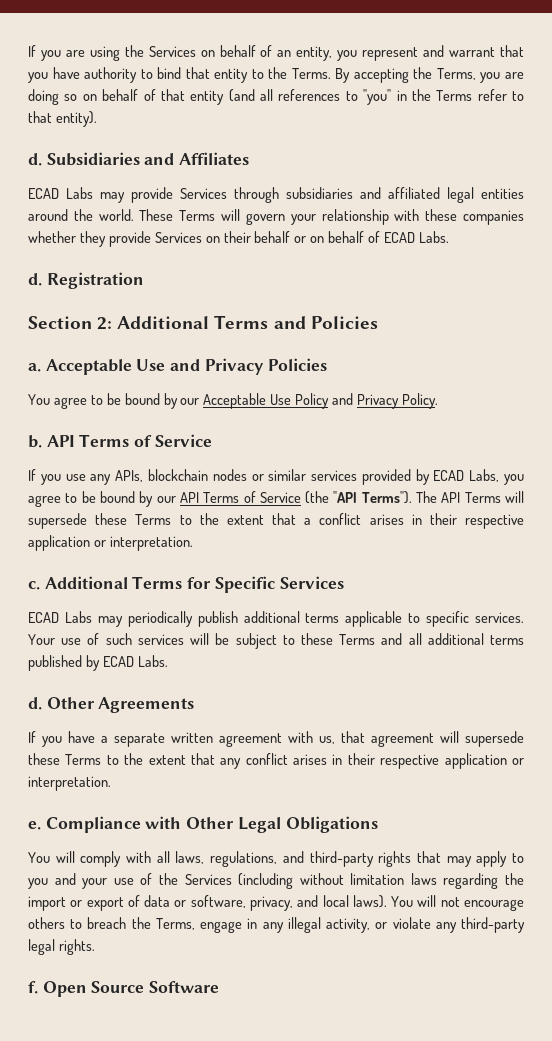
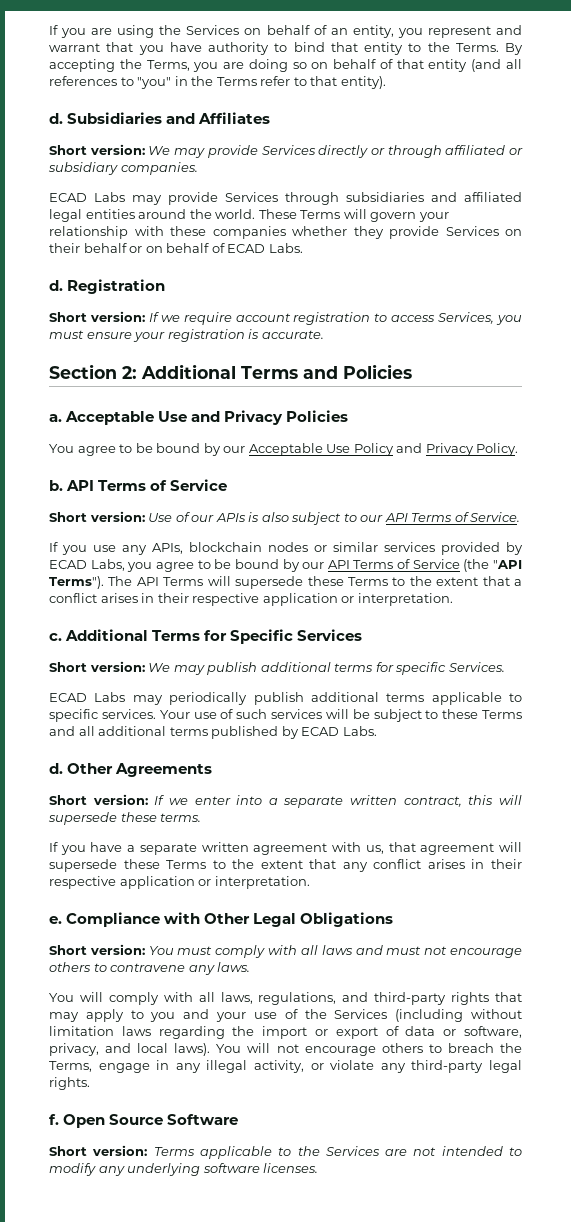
+ Short version: We may provide Services directly or through affiliated or subsidiary companies.
+ Short version: If we require account registration to access Services, you must ensure your registration is accurate.
+ Short version: Use of our APIs is also subject to our API Terms of Service.
+ Short version: We may publish additional terms for specific Services.
+ Short version: If we enter into a separate written contract, this will supersede these terms.
+ Short version: You must comply with all laws and must not encourage others to contravene any laws.
+ Short version: Terms applicable to the Services are not intended to modify any underlying software licenses.

